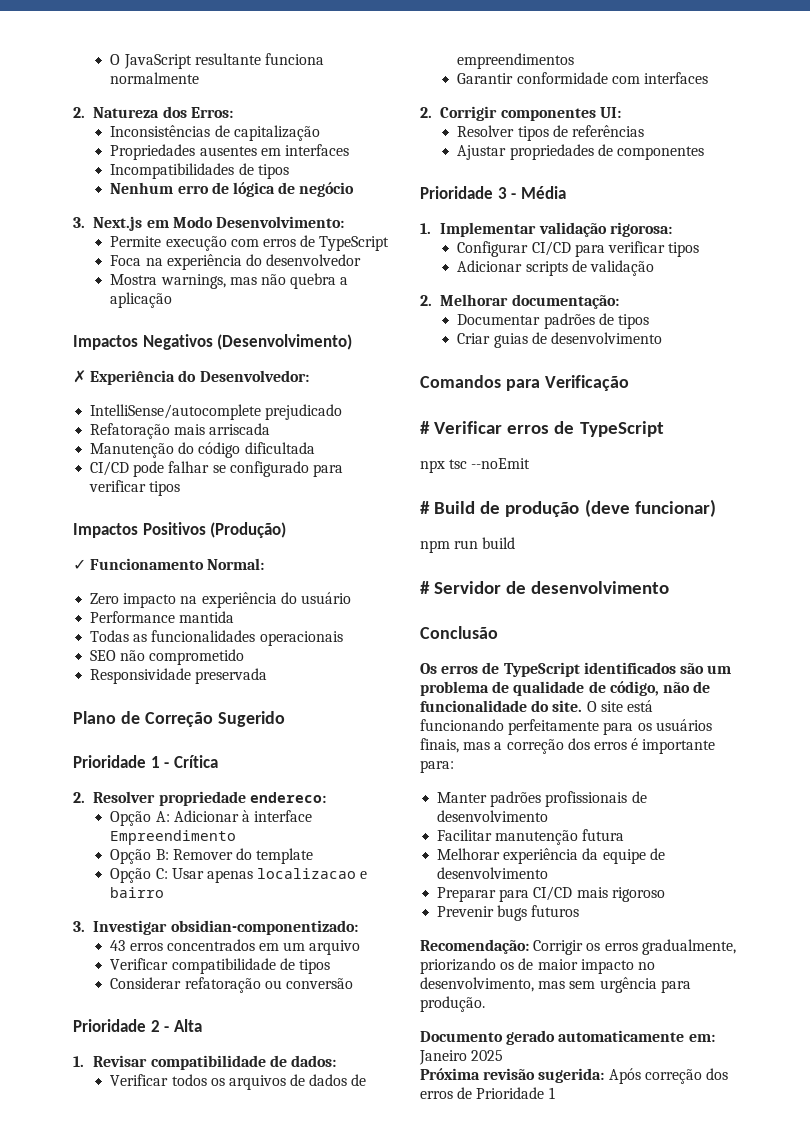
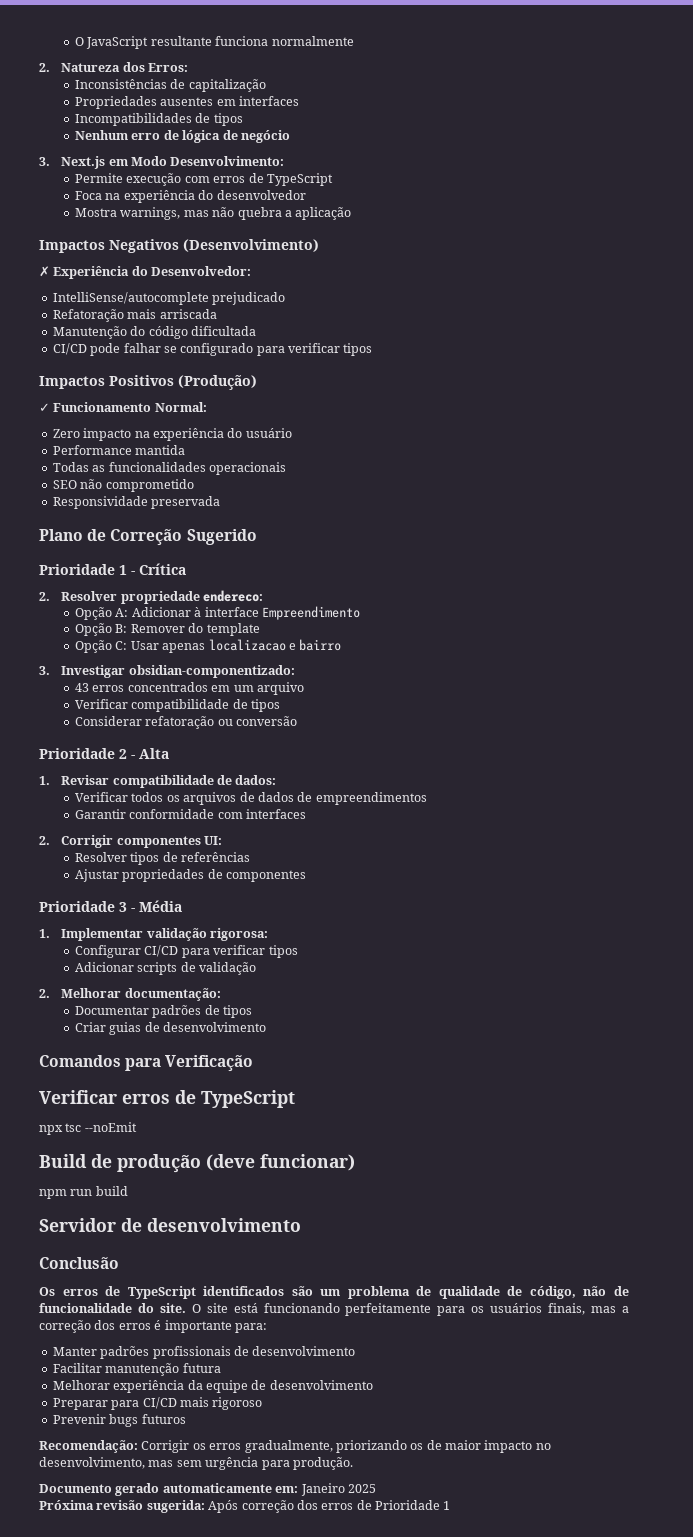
- # Verificar erros de TypeScript
+ Verificar erros de TypeScript
- # Build de produção (deve funcionar)
+ Build de produção (deve funcionar)
- # Servidor de desenvolvimento
+ Servidor de desenvolvimento

